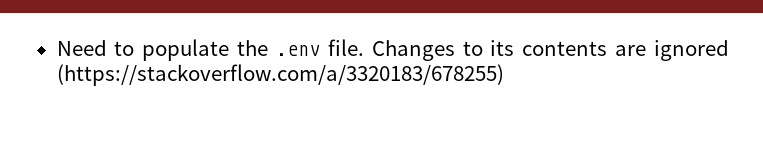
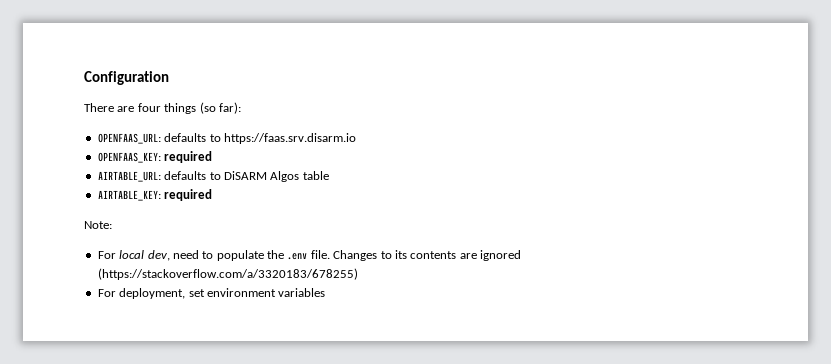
- Need to populate the .env file.
+ Configuration
+ There are four things (so far):
+ OPENFAAS_URL: defaults to https://faas.srv.disarm.io
+ OPENFAAS_KEY: required
+ AIRTABLE_URL: defaults to DiSARM Algos table
+ AIRTABLE_KEY: required
+ Note:
+ For local dev, need to populate the .env file.
+ For deployment, set environment variables

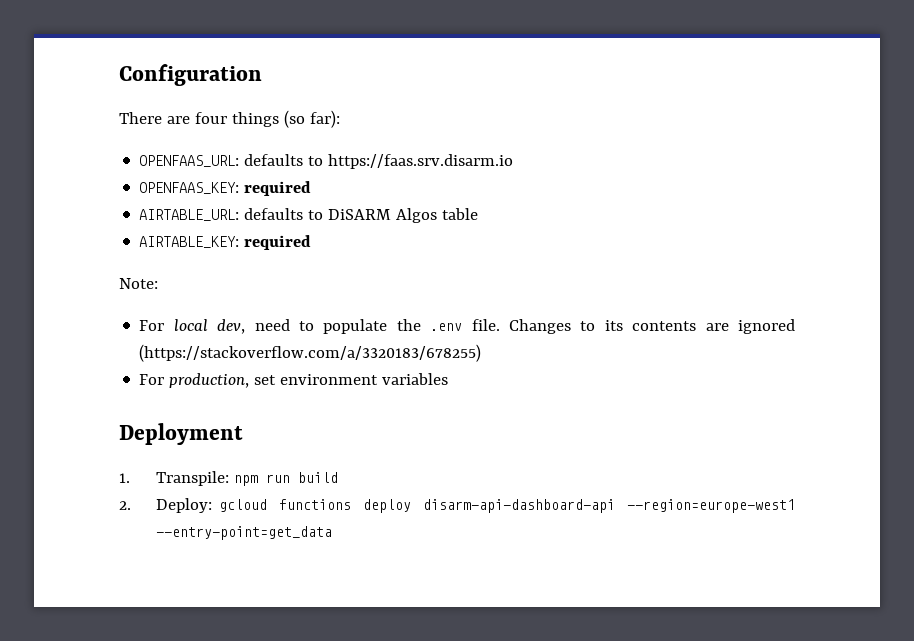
- For deployment, set environment variables
+ For production, set environment variables
+ Deployment
+ 1. Transpile: npm run build
+ 2. Deploy: gcloud functions deploy disarm-api-dashboard-api --region=europe-west1 --entry-point=get_data

